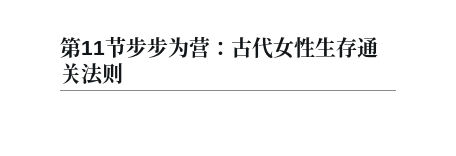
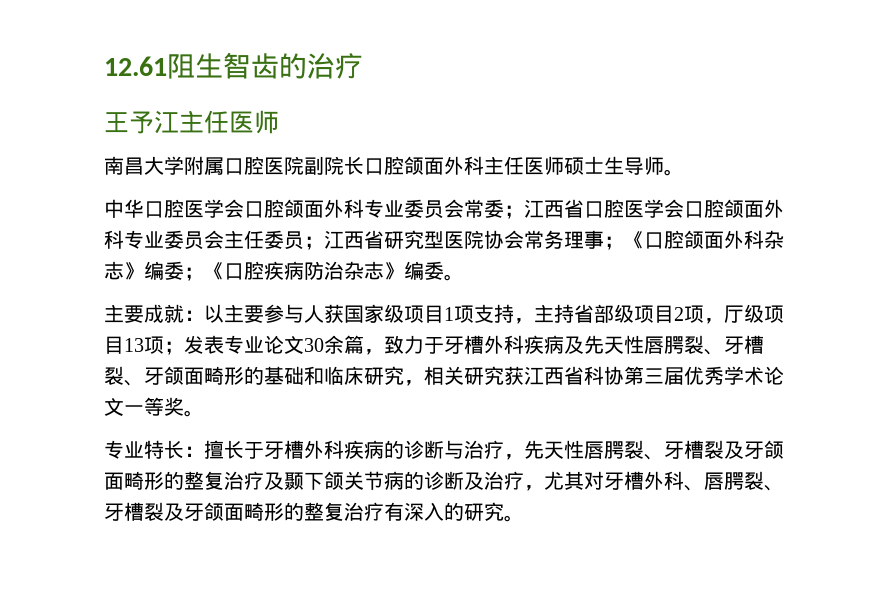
- 第11节步步为营：古代女性生存通关法则
+ 12.61阻生智齿的治疗
+ 王予江主任医师
+ 南昌大学附属口腔医院副院长口腔颌面外科主任医师硕士生导师。
+ 中华口腔医学会口腔颌面外科专业委员会常委；江西省口腔医学会口腔颌面外科专业委员会主任委员；江西省研究型医院协会常务理事；《口腔颌面外科杂志》编委；《口腔疾病防治杂志》编委。
+ 主要成就：以主要参与人获国家级项目1项支持，主持省部级项目2项，厅级项目13项；发表专业论文30余篇，致力于牙槽外科疾病及先天性唇腭裂、牙槽裂、牙颌面畸形的基础和临床研究，相关研究获江西省科协第三届优秀学术论文一等奖。
+ 专业特长：擅长于牙槽外科疾病的诊断与治疗，先天性唇腭裂、牙槽裂及牙颌面畸形的整复治疗及颞下颌关节病的诊断及治疗，尤其对牙槽外科、唇腭裂、牙槽裂及牙颌面畸形的整复治疗有深入的研究。

